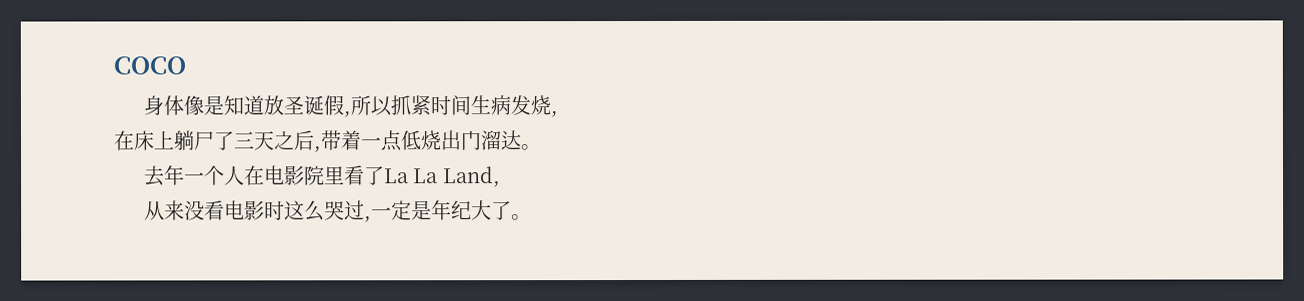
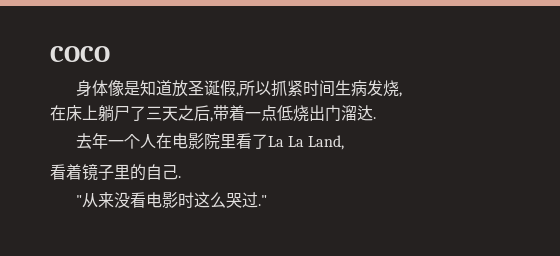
- 在床上躺尸了三天之后,带着一点低烧出门溜达。
+ 在床上躺尸了三天之后,带着一点低烧出门溜达.
- 从来没看电影时这么哭过,一定是年纪大了。
+ 看着镜子里的自己.
+ "从来没看电影时这么哭过."

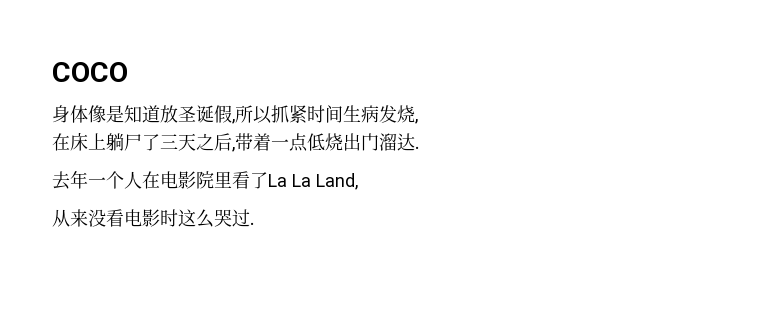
- 看着镜子里的自己.
- "从来没看电影时这么哭过."
+ 从来没看电影时这么哭过.

